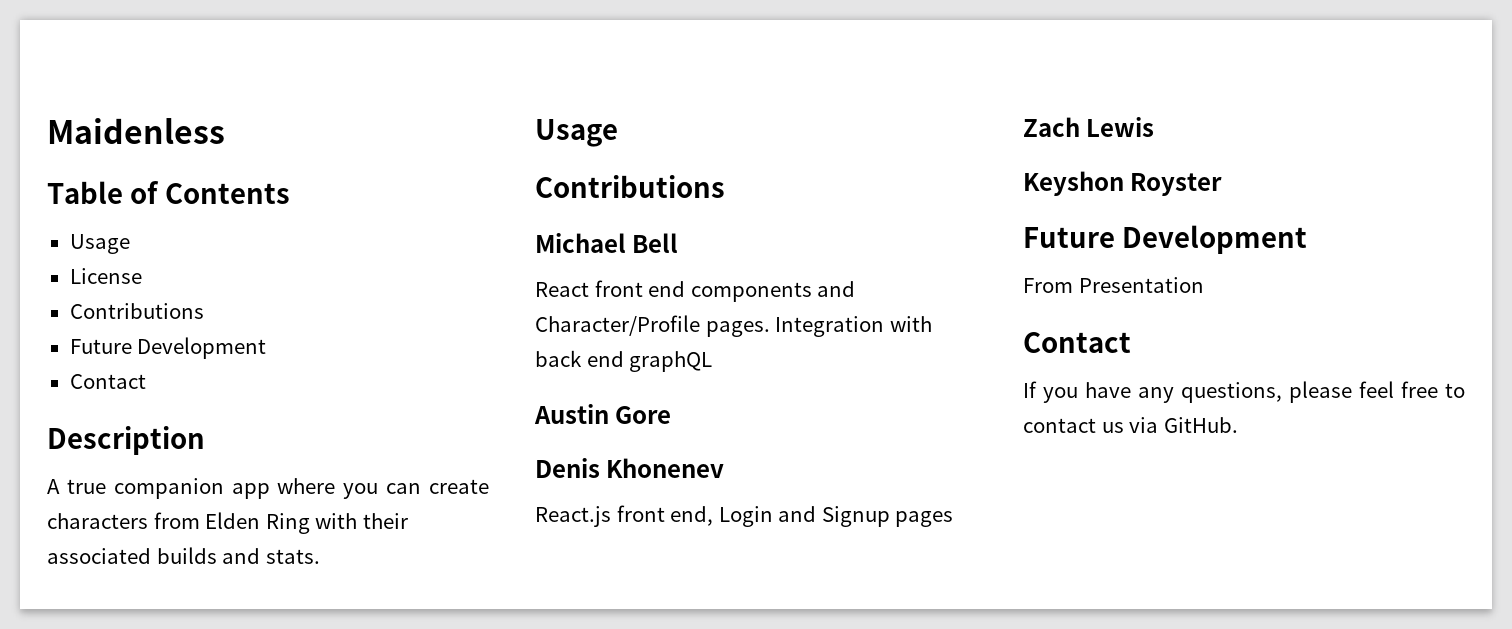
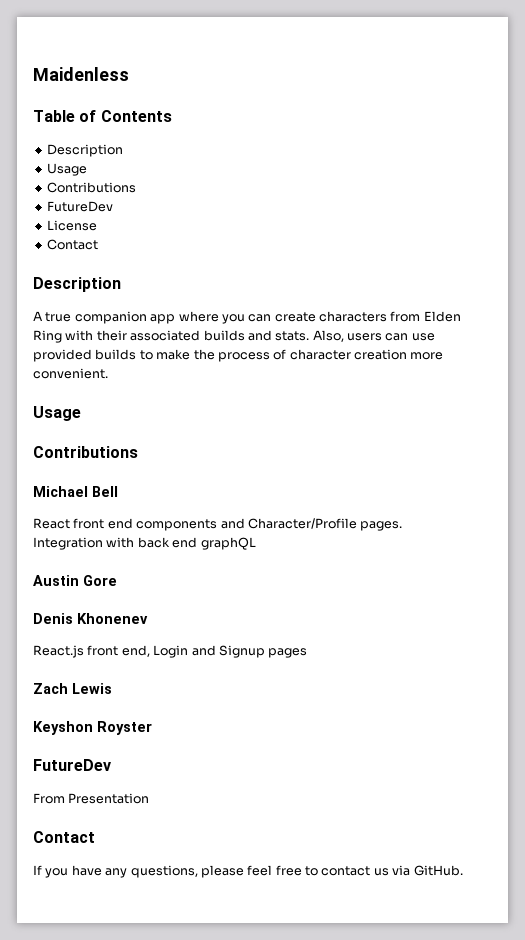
  Table of Contents
+ Description
  Usage
+ Contributions
+ FutureDev
  License
- Contributions
- Future Development
+ Also, users can use provided builds to make the process of character creation more convenient.
  Keyshon Royster
- Future Development
+ FutureDev

